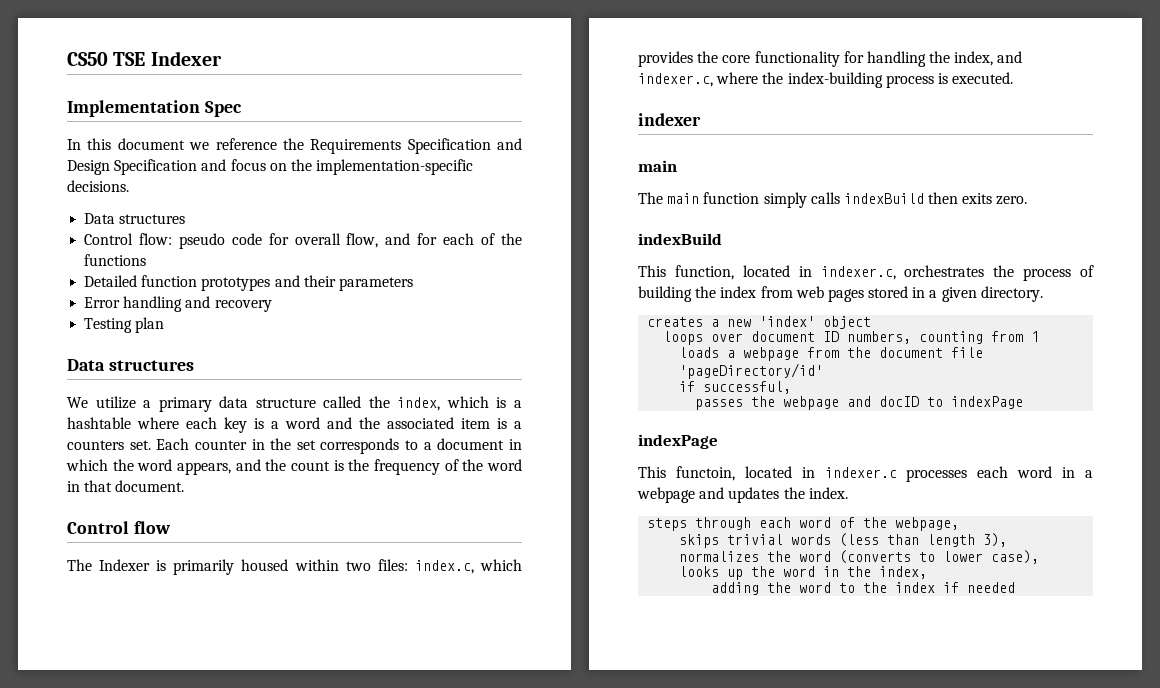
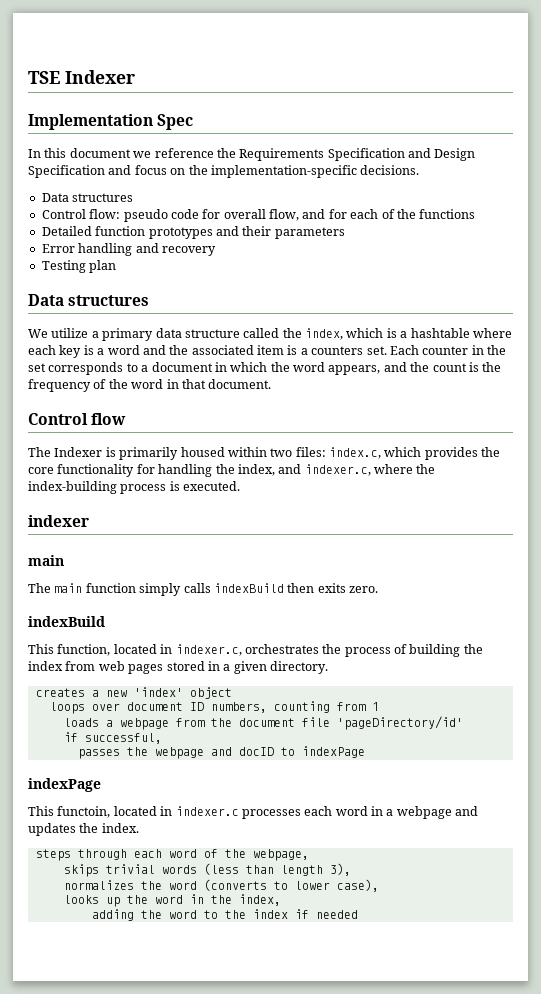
- CS50 TSE Indexer
+ TSE Indexer

